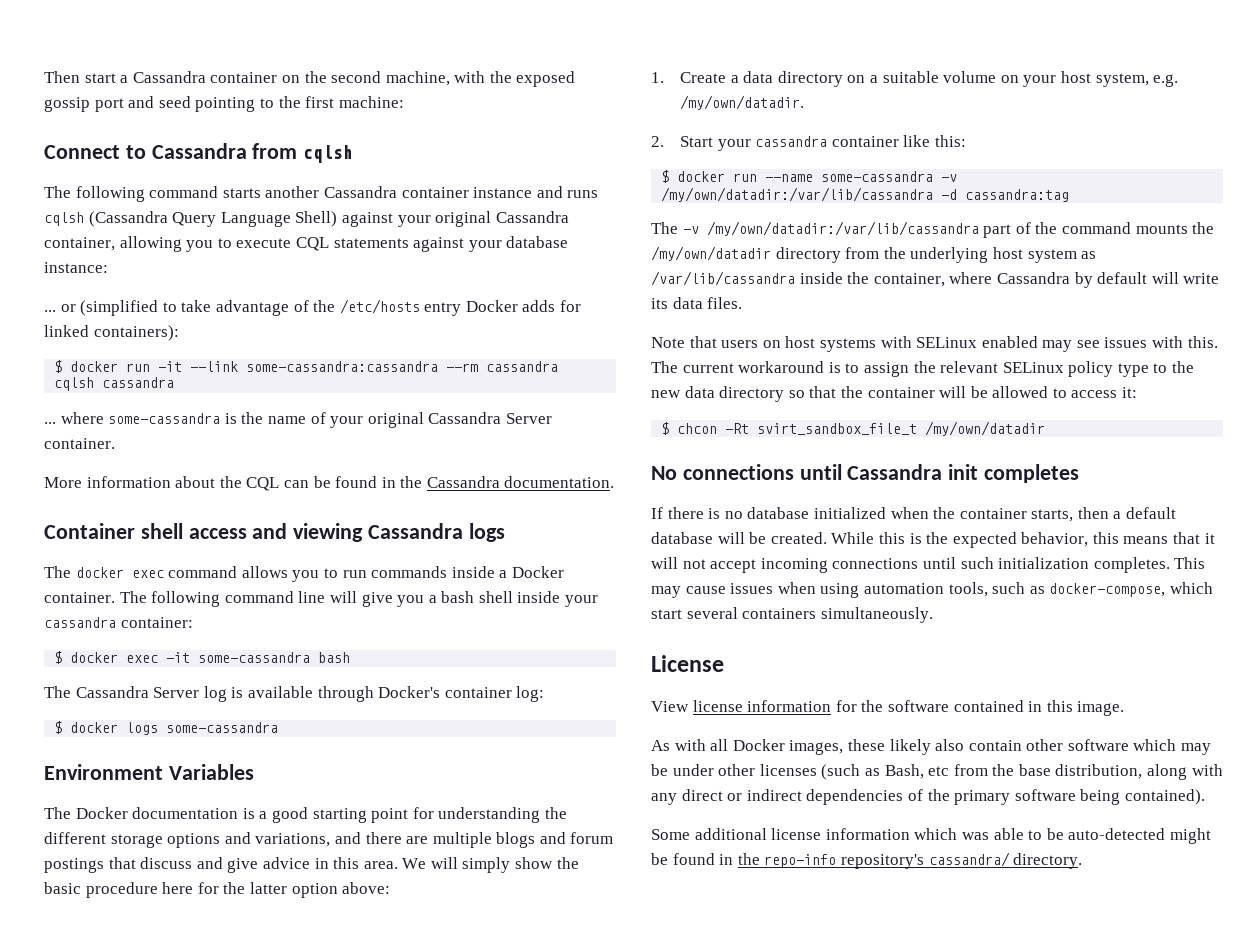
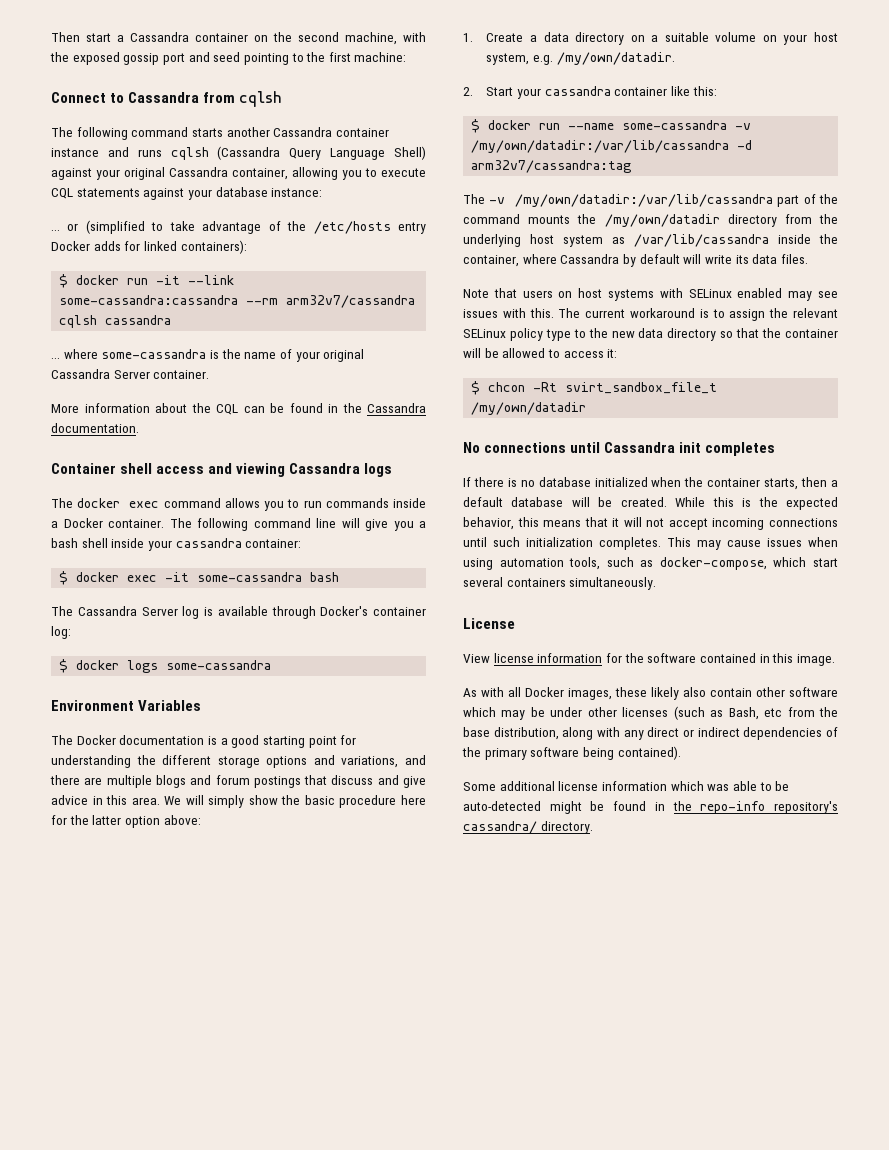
- $ docker run -it --link some-cassandra:cassandra --rm cassandra cqlsh cassandra
+ $ docker run -it --link some-cassandra:cassandra --rm arm32v7/cassandra cqlsh cassandra
- $ docker run --name some-cassandra -v /my/own/datadir:/var/lib/cassandra -d cassandra:tag
+ $ docker run --name some-cassandra -v /my/own/datadir:/var/lib/cassandra -d arm32v7/cassandra:tag

